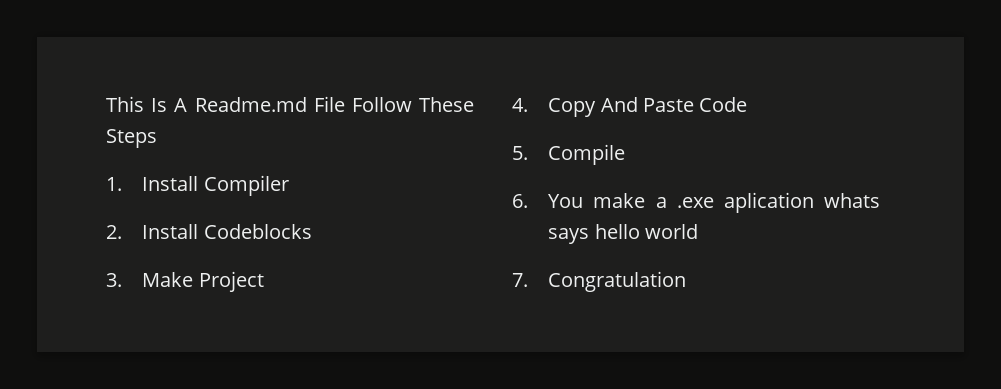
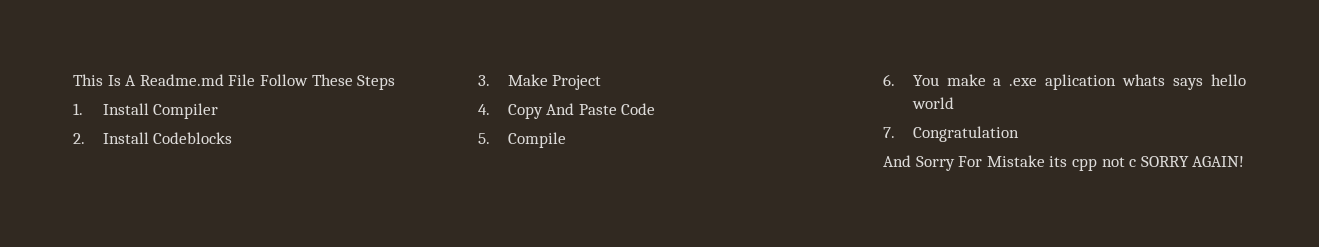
+ And Sorry For Mistake its cpp not c SORRY AGAIN!

